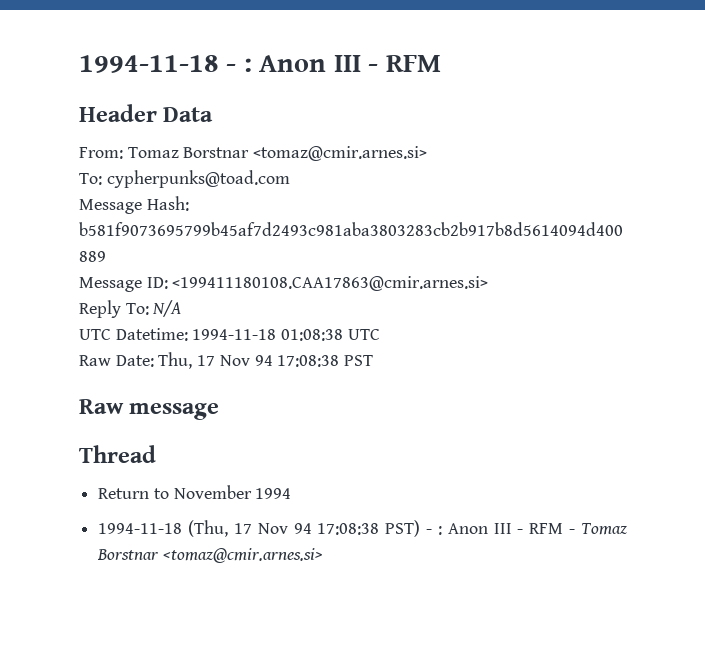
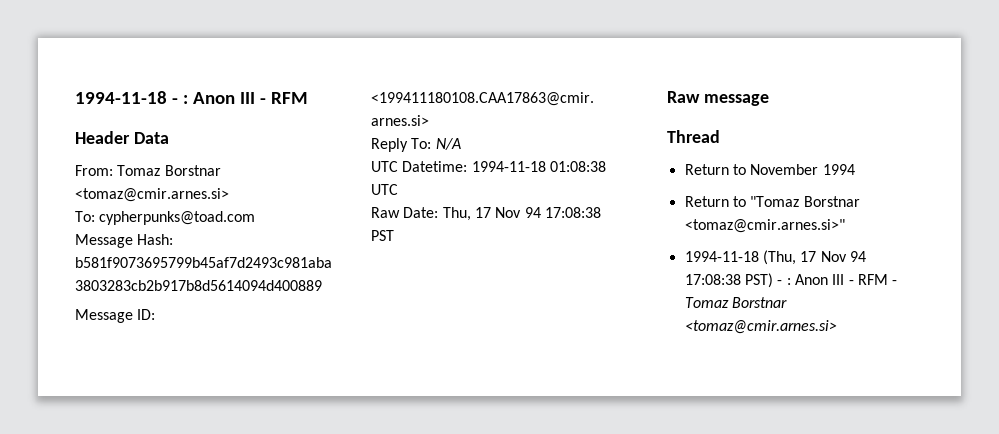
+ Return to "Tomaz Borstnar <tomaz@cmir.arnes.si>"

